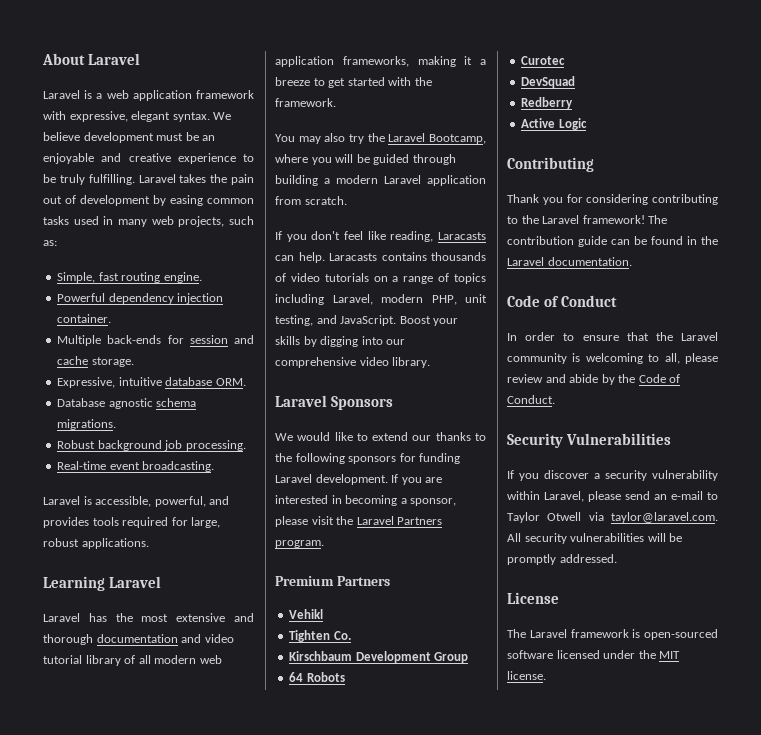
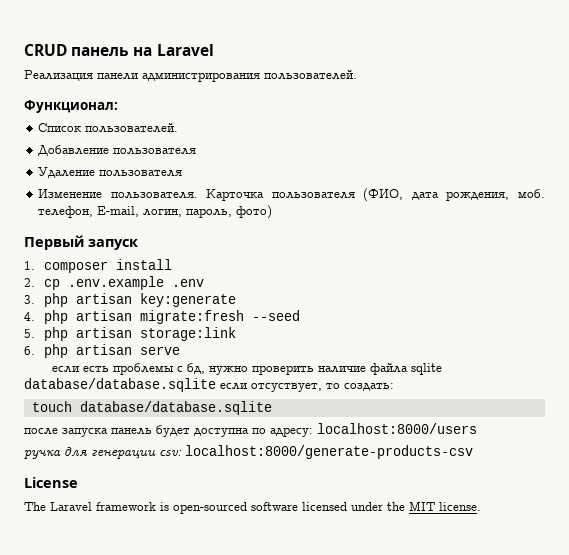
- About Laravel
- Laravel is a web application framework with expressive, elegant syntax. We believe development must be an enjoyable and creative experience to be truly fulfilling. Laravel takes the pain out of development by easing common tasks used in many web projects, such as:
- Simple, fast routing engine.
- Powerful dependency injection container.
- Multiple back-ends for session and cache storage.
- Expressive, intuitive database ORM.
- Database agnostic schema migrations.
- Robust background job processing.
- Real-time event broadcasting.
- Laravel is accessible, powerful, and provides tools required for large, robust applications.
- Learning Laravel
- Laravel has the most extensive and thorough documentation and video tutorial library of all modern web application frameworks, making it a breeze to get started with the framework.
- You may also try the Laravel Bootcamp, where you will be guided through building a modern Laravel application from scratch.
- If you don't feel like reading, Laracasts can help. Laracasts contains thousands of video tutorials on a range of topics including Laravel, modern PHP, unit testing, and JavaScript. Boost your skills by digging into our comprehensive video library.
- Laravel Sponsors
- We would like to extend our thanks to the following sponsors for funding Laravel development. If you are interested in becoming a sponsor, please visit the Laravel Partners program.
- Premium Partners
- Vehikl
- Tighten Co.
- Kirschbaum Development Group
- 64 Robots
- Curotec
- DevSquad
- Redberry
- Active Logic
- Contributing
- Thank you for considering contributing to the Laravel framework! The contribution guide can be found in the Laravel documentation.
- Code of Conduct
- In order to ensure that the Laravel community is welcoming to all, please review and abide by the Code of Conduct.
- Security Vulnerabilities
- If you discover a security vulnerability within Laravel, please send an e-mail to Taylor Otwell via taylor@laravel.com. All security vulnerabilities will be promptly addressed.
+ CRUD панель на Laravel
+ Реализация панели администрирования пользователей.
+ Функционал:
+ Список пользователей.
+ Добавление пользователя
+ Удаление пользователя
+ Изменение пользователя. Карточка пользователя (ФИО, дата рождения, моб. телефон, E-mail, логин, пароль, фото)
+ Первый запуск
+ 1. composer install
+ 2. cp .env.example .env
+ 3. php artisan key:generate
+ 4. php artisan migrate:fresh --seed
+ 5. php artisan storage:link
+ 6. php artisan serve
+ если есть проблемы с бд, нужно проверить наличие файла sqlite database/database.sqlite если отсуствует, то создать:
+ touch database/database.sqlite
+ после запуска панель будет доступна по адресу: localhost:8000/users
+ ручка для генерации csv: localhost:8000/generate-products-csv

